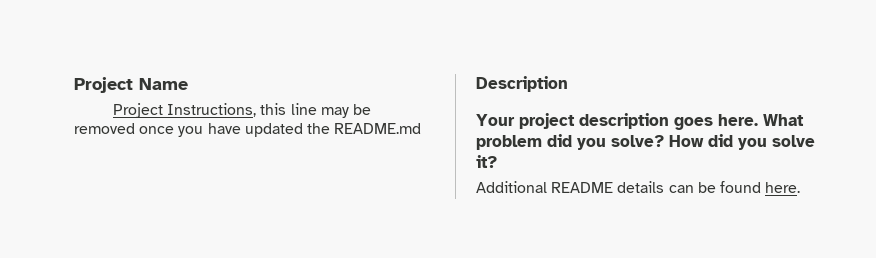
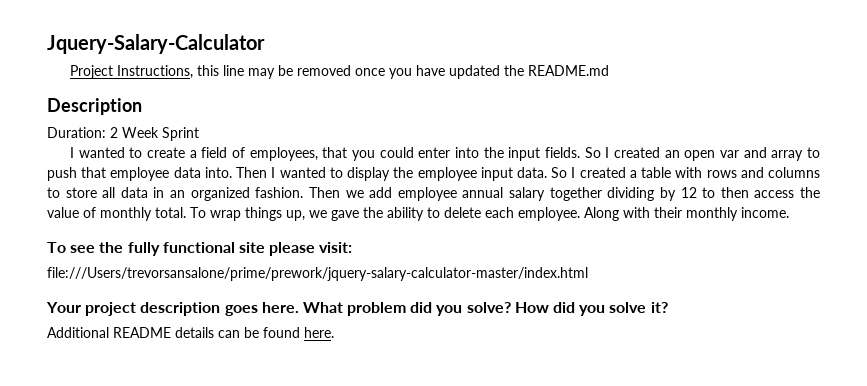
- Project Name
+ Jquery-Salary-Calculator
+ Duration: 2 Week Sprint
+ I wanted to create a field of employees, that you could enter into the input fields. So I created an open var and array to push that employee data into. Then I wanted to display the employee input data. So I created a table with rows and columns to store all data in an organized fashion. Then we add employee annual salary together dividing by 12 to then access the value of monthly total. To wrap things up, we gave the ability to delete each employee. Along with their monthly income.
+ To see the fully functional site please visit:
+ file:///Users/trevorsansalone/prime/prework/jquery-salary-calculator-master/index.html

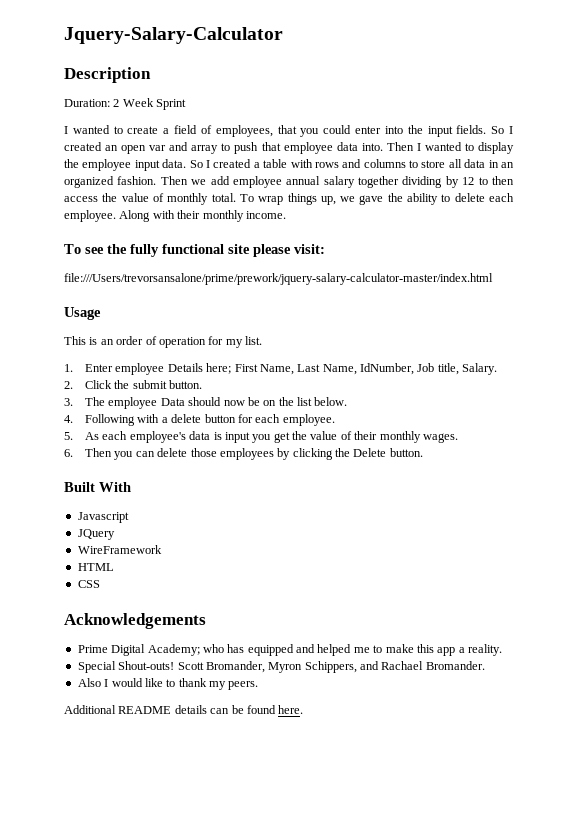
- Project Instructions, this line may be removed once you have updated the README.md
- Your project description goes here. What problem did you solve? How did you solve it?
+ Usage
+ This is an order of operation for my list.
+ 1. Enter employee Details here; First Name, Last Name, IdNumber, Job title, Salary.
+ 2. Click the submit button.
+ 3. The employee Data should now be on the list below.
+ 4. Following with a delete button for each employee.
+ 5. As each employee's data is input you get the value of their monthly wages.
+ 6. Then you can delete those employees by clicking the Delete button.
+ Built With
+ Javascript
+ JQuery
+ WireFramework
+ HTML
+ CSS
+ Acknowledgements
+ Prime Digital Academy; who has equipped and helped me to make this app a reality.
+ Special Shout-outs! Scott Bromander, Myron Schippers, and Rachael Bromander.
+ Also I would like to thank my peers.

